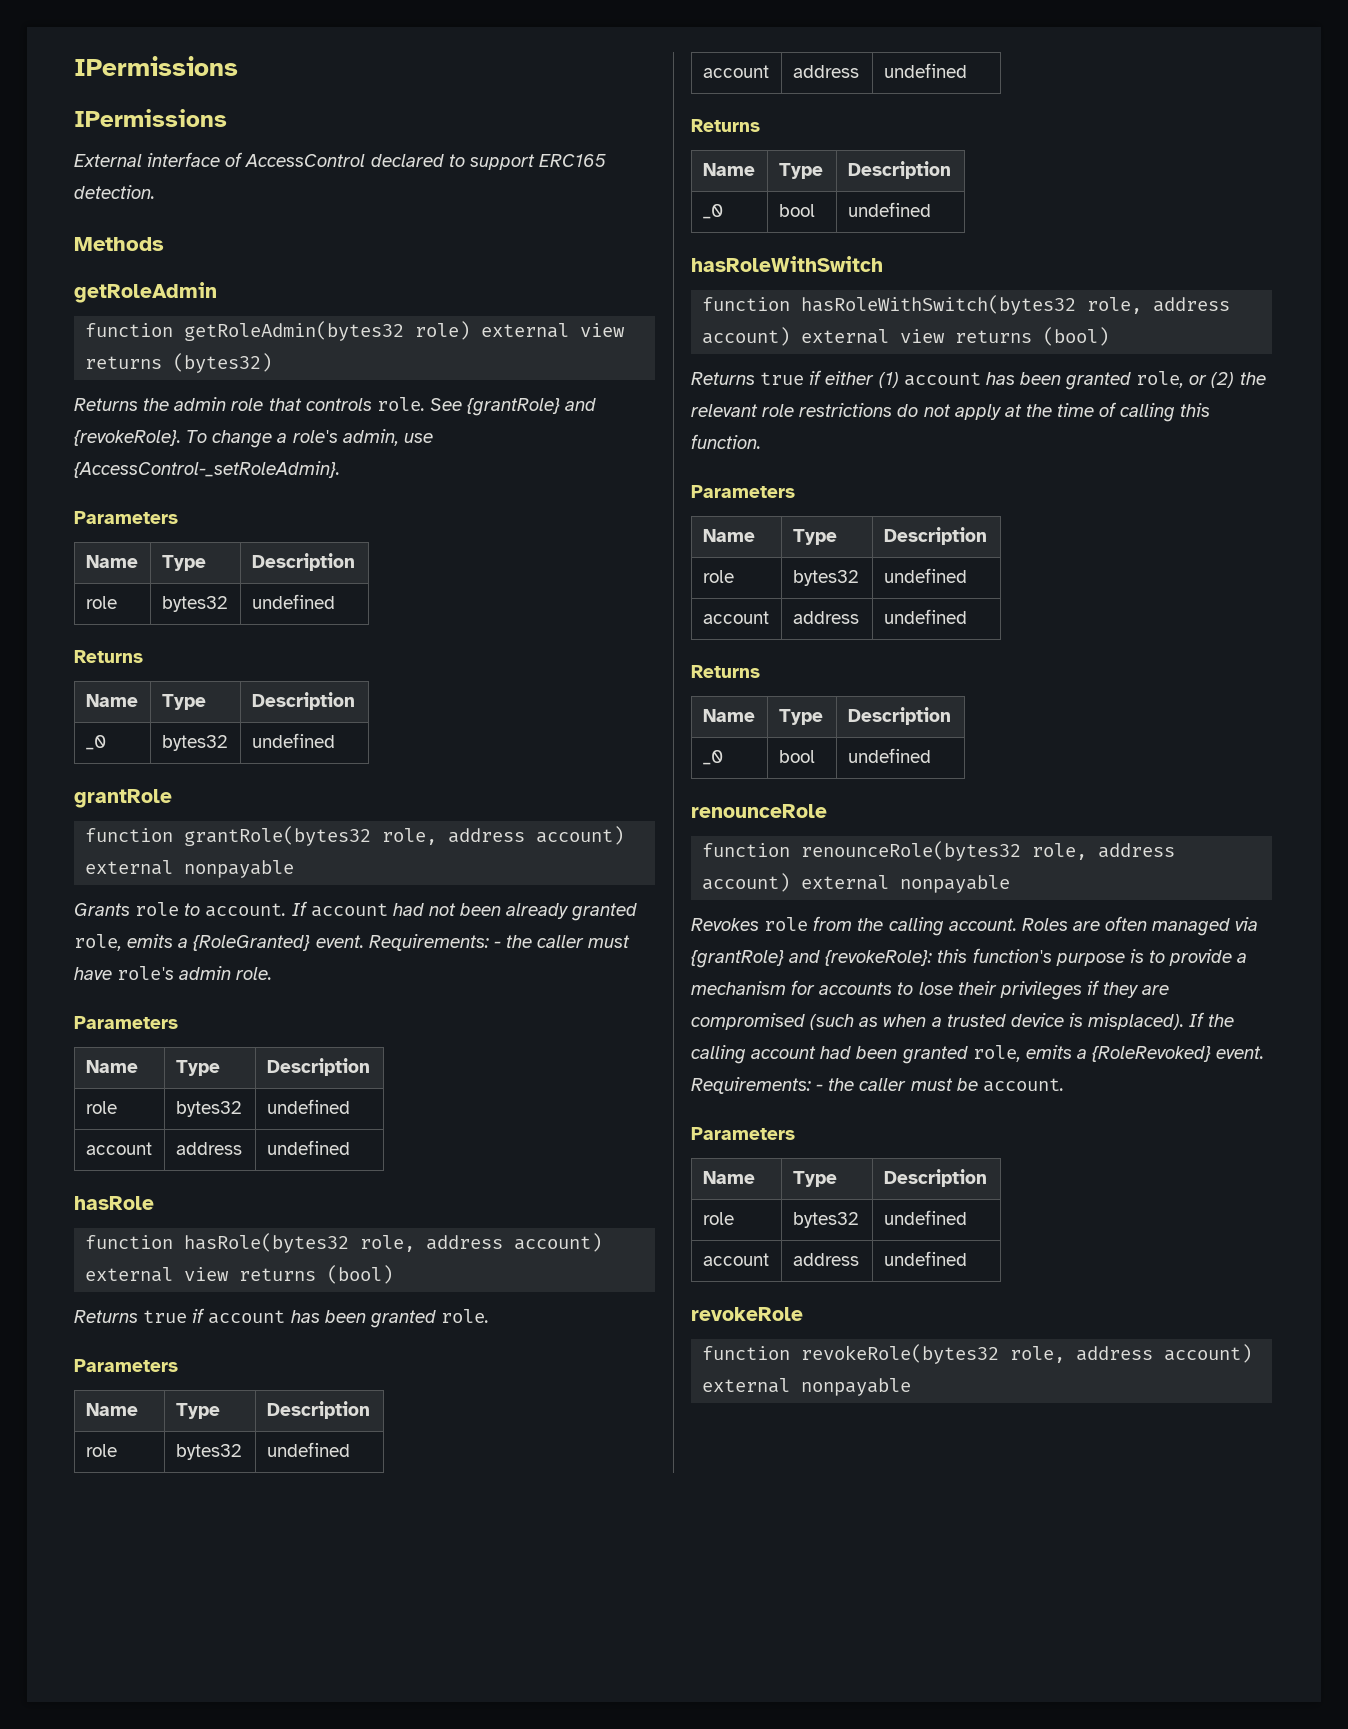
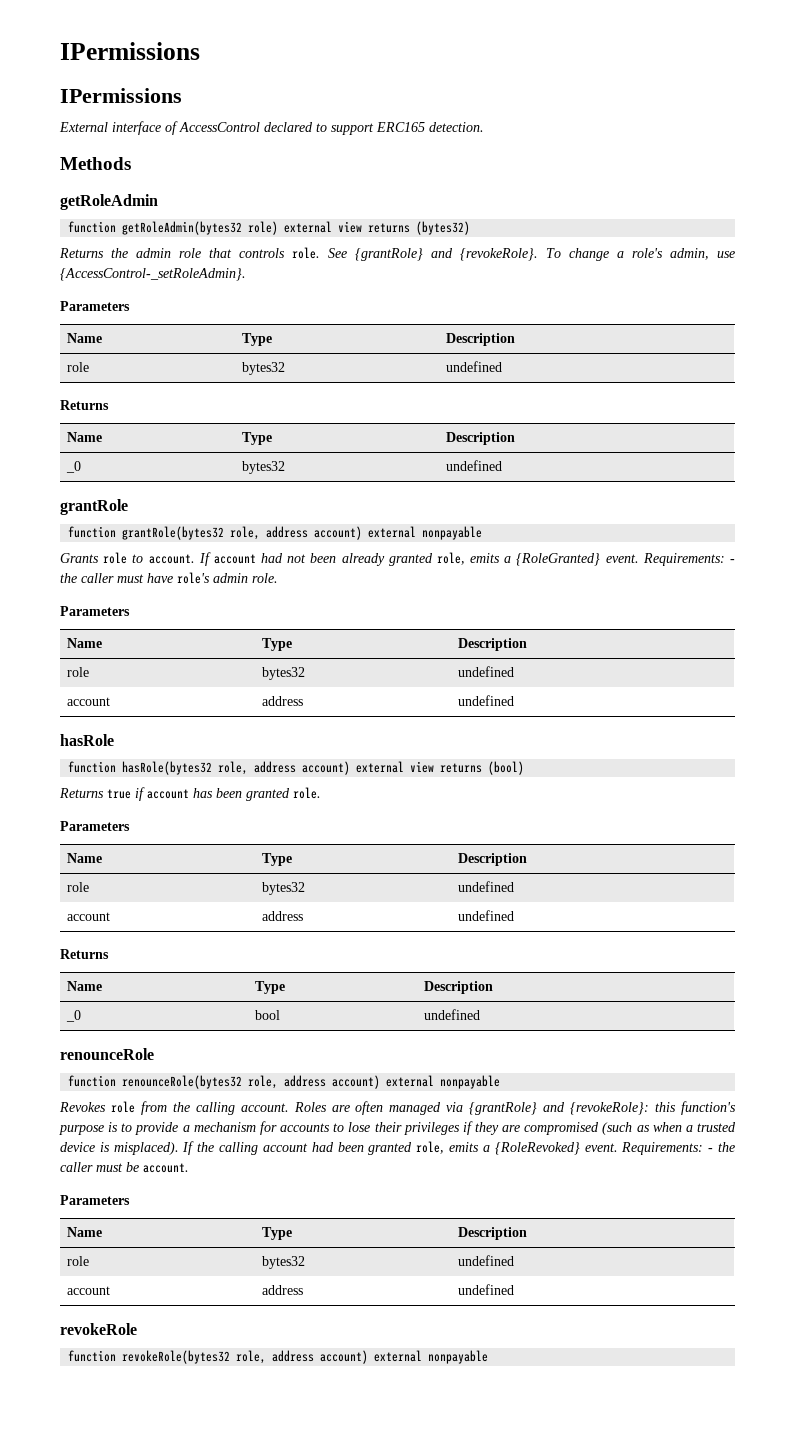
- hasRoleWithSwitch
- function hasRoleWithSwitch(bytes32 role, address account) external view returns (bool)
- Returns true if either (1) account has been granted role, or (2) the relevant role restrictions do not apply at the time of calling this function.
- Parameters
- Name | Type | Description
- role | bytes32 | undefined
- account | address | undefined
- Returns
- Name | Type | Description
- _0 | bool | undefined

